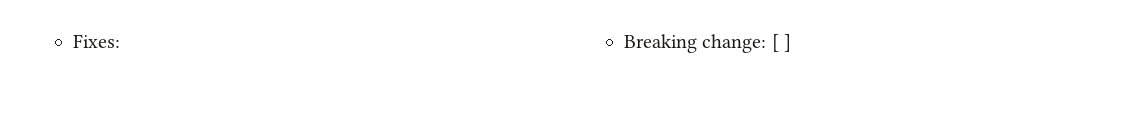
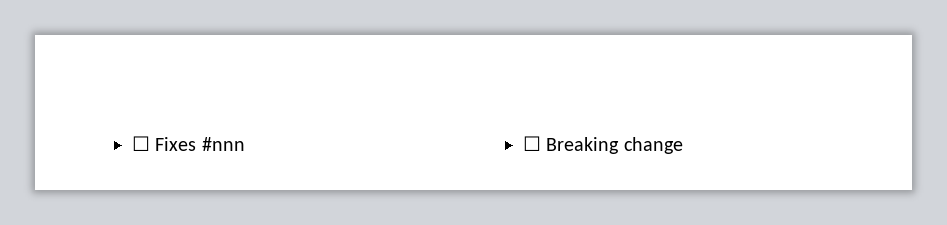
- Fixes:
- Breaking change: [ ]
+ ☐ Fixes #nnn
+ ☐ Breaking change

